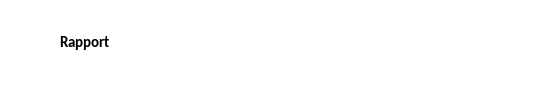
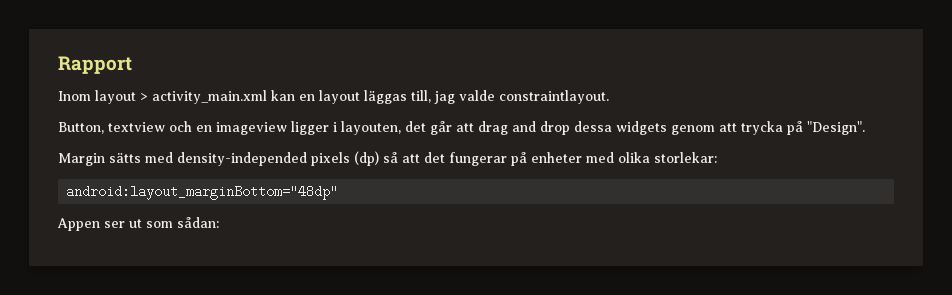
+ Inom layout > activity_main.xml kan en layout läggas till, jag valde constraintlayout.
+ Button, textview och en imageview ligger i layouten, det går att drag and drop dessa widgets genom att trycka på "Design".
+ Margin sätts med density-independed pixels (dp) så att det fungerar på enheter med olika storlekar:
+ android:layout_marginBottom="48dp"
+ Appen ser ut som sådan:

